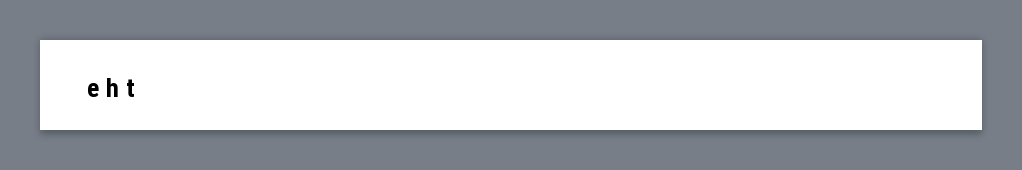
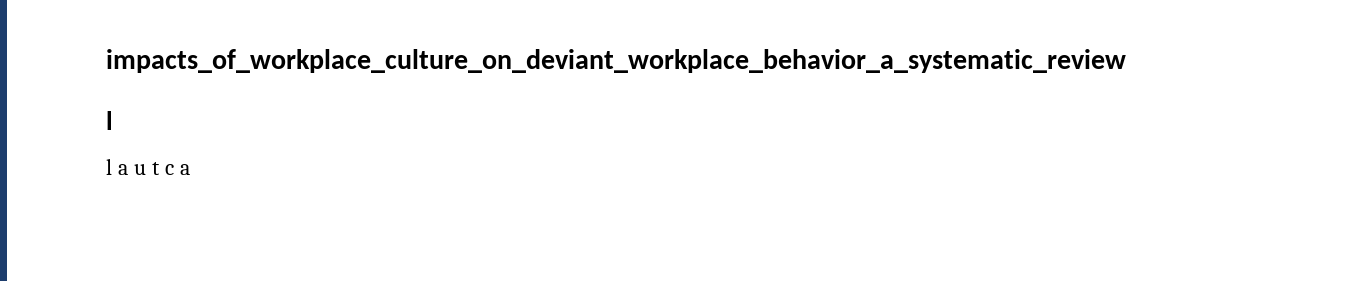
- e h t
+ impacts_of_workplace_culture_on_deviant_workplace_behavior_a_systematic_review
+ l
+ l a u t c a

